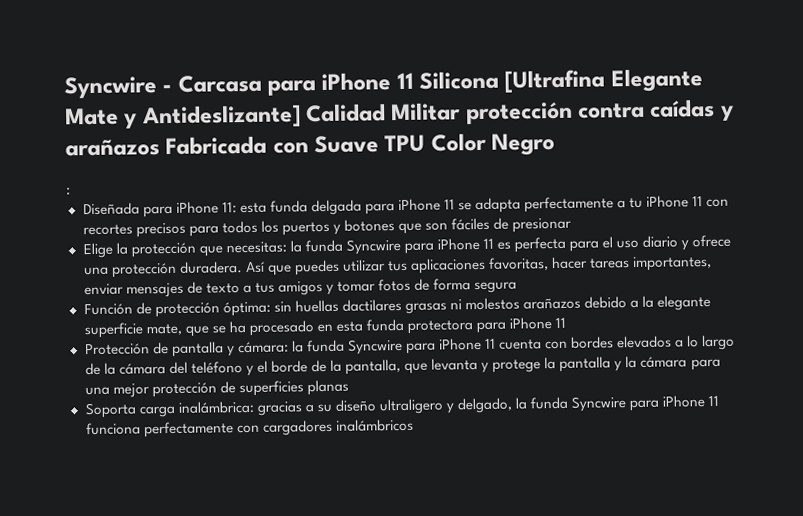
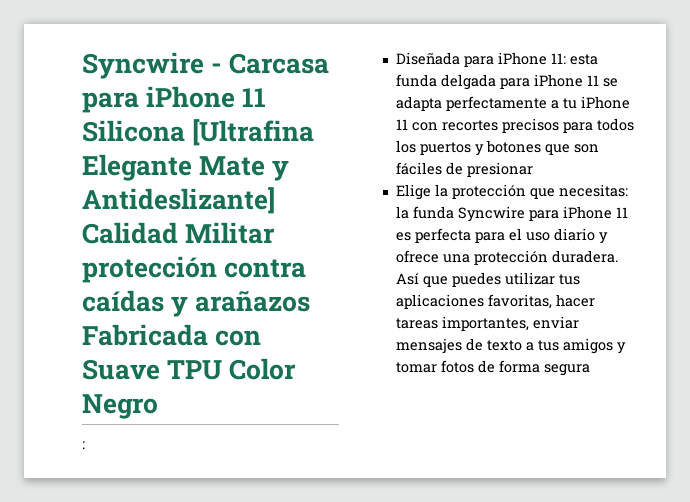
- Función de protección óptima: sin huellas dactilares grasas ni molestos arañazos debido a la elegante superficie mate, que se ha procesado en esta funda protectora para iPhone 11
- Protección de pantalla y cámara: la funda Syncwire para iPhone 11 cuenta con bordes elevados a lo largo de la cámara del teléfono y el borde de la pantalla, que levanta y protege la pantalla y la cámara para una mejor protección de superficies planas
- Soporta carga inalámbrica: gracias a su diseño ultraligero y delgado, la funda Syncwire para iPhone 11 funciona perfectamente con cargadores inalámbricos

